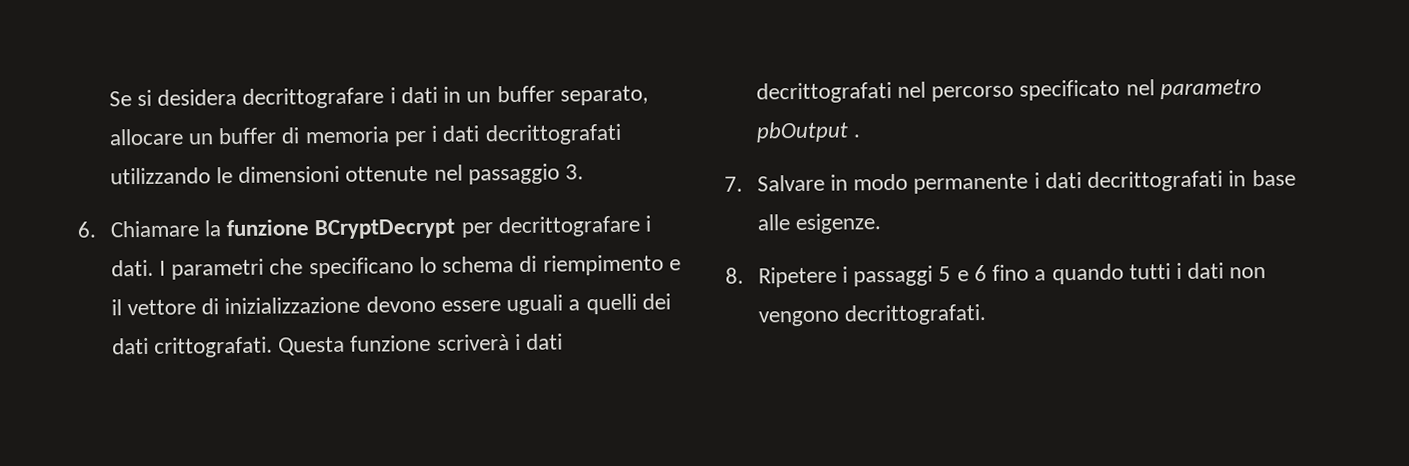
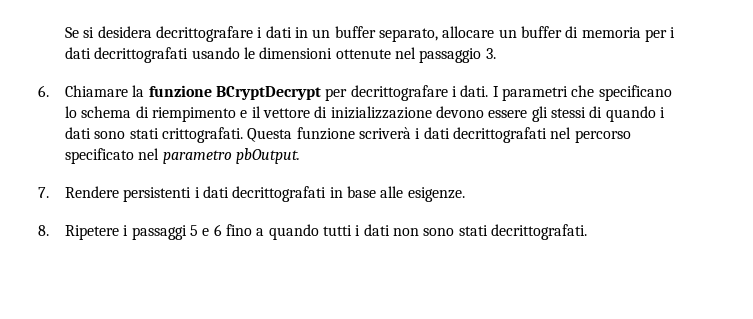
- Se si desidera decrittografare i dati in un buffer separato, allocare un buffer di memoria per i dati decrittografati utilizzando le dimensioni ottenute nel passaggio 3.
+ Se si desidera decrittografare i dati in un buffer separato, allocare un buffer di memoria per i dati decrittografati usando le dimensioni ottenute nel passaggio 3.
- I parametri che specificano lo schema di riempimento e il vettore di inizializzazione devono essere uguali a quelli dei dati crittografati.
+ I parametri che specificano lo schema di riempimento e il vettore di inizializzazione devono essere gli stessi di quando i dati sono stati crittografati.
- Questa funzione scriverà i dati decrittografati nel percorso specificato nel parametro pbOutput .
+ Questa funzione scriverà i dati decrittografati nel percorso specificato nel parametro pbOutput.
- 7. Salvare in modo permanente i dati decrittografati in base alle esigenze.
+ 7. Rendere persistenti i dati decrittografati in base alle esigenze.
- 8. Ripetere i passaggi 5 e 6 fino a quando tutti i dati non vengono decrittografati.
+ 8. Ripetere i passaggi 5 e 6 fino a quando tutti i dati non sono stati decrittografati.

